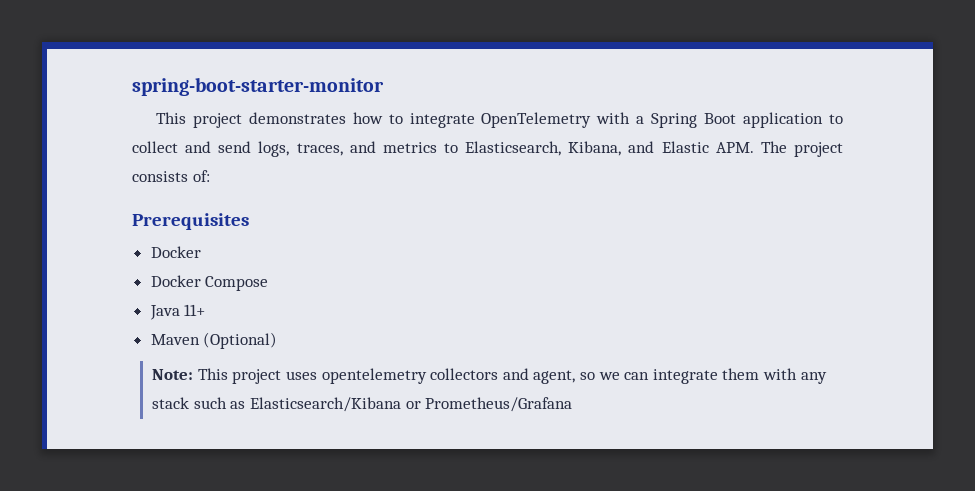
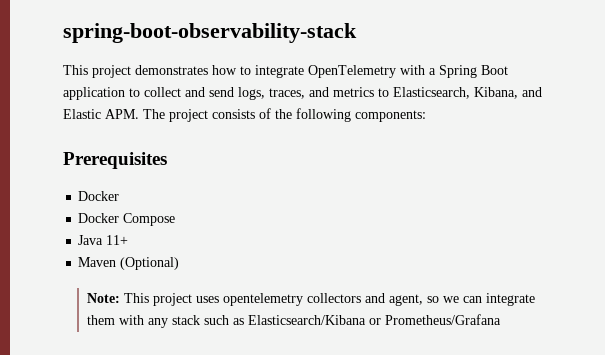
- spring-boot-starter-monitor
+ spring-boot-observability-stack
- This project demonstrates how to integrate OpenTelemetry with a Spring Boot application to collect and send logs, traces, and metrics to Elasticsearch, Kibana, and Elastic APM. The project consists of:
+ This project demonstrates how to integrate OpenTelemetry with a Spring Boot application to collect and send logs, traces, and metrics to Elasticsearch, Kibana, and Elastic APM. The project consists of the following components:

